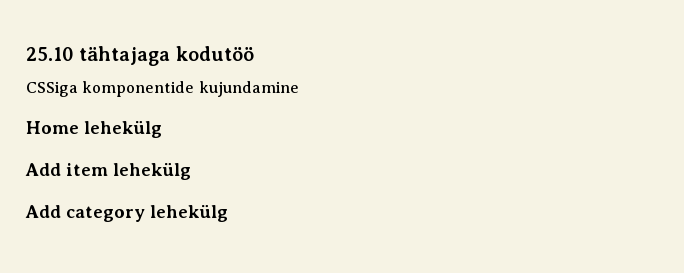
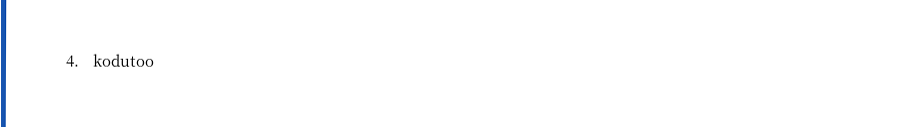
- 25.10 tähtajaga kodutöö
- CSSiga komponentide kujundamine
- Home lehekülg
- Add item lehekülg
- Add category lehekülg
+ 4. kodutoo

